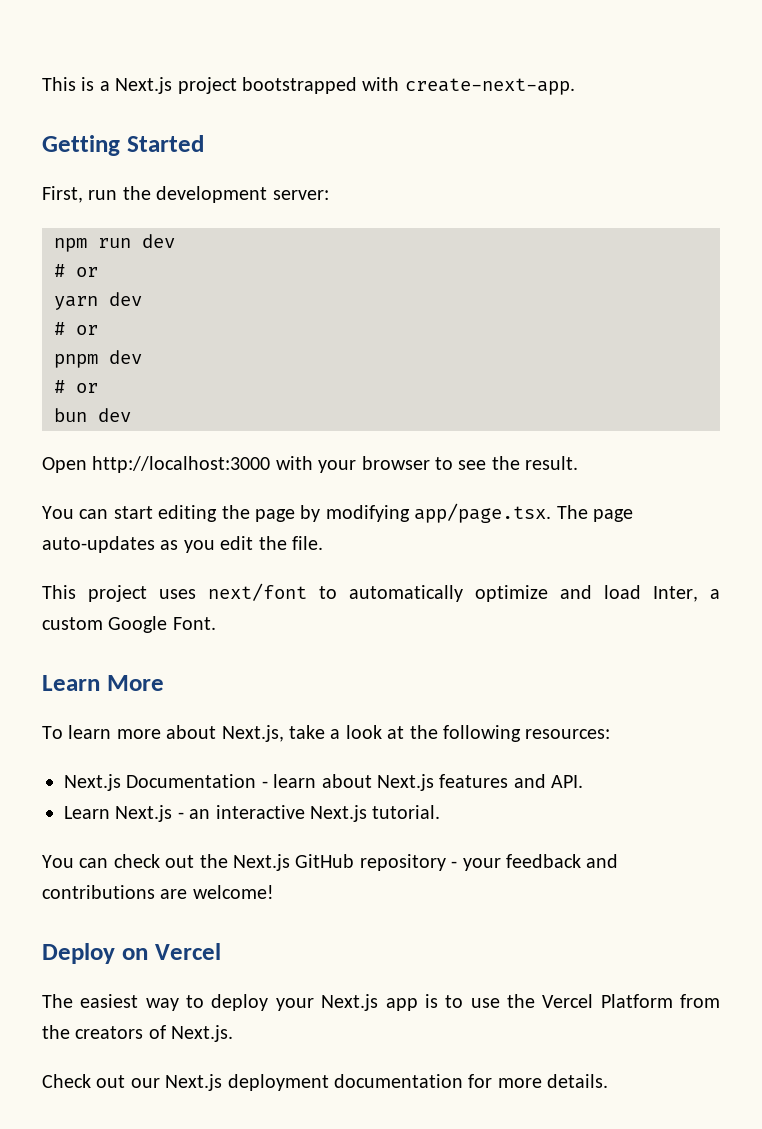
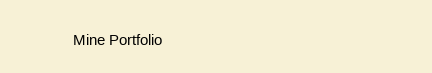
- This is a Next.js project bootstrapped with create-next-app.
- Getting Started
- First, run the development server:
- npm run dev
- # or
- yarn dev
- # or
- pnpm dev
- # or
- bun dev
- Open http://localhost:3000 with your browser to see the result.
- You can start editing the page by modifying app/page.tsx. The page auto-updates as you edit the file.
- This project uses next/font to automatically optimize and load Inter, a custom Google Font.
- Learn More
- To learn more about Next.js, take a look at the following resources:
- Next.js Documentation - learn about Next.js features and API.
- Learn Next.js - an interactive Next.js tutorial.
- You can check out the Next.js GitHub repository - your feedback and contributions are welcome!
- Deploy on Vercel
- The easiest way to deploy your Next.js app is to use the Vercel Platform from the creators of Next.js.
- Check out our Next.js deployment documentation for more details.
+ Mine Portfolio

